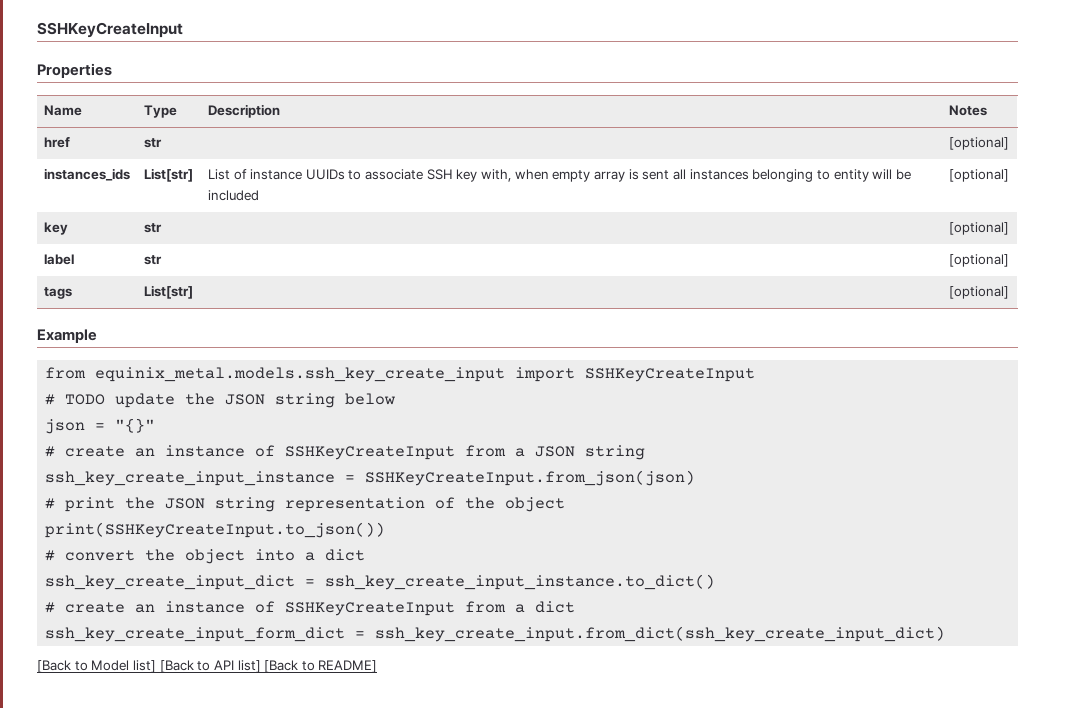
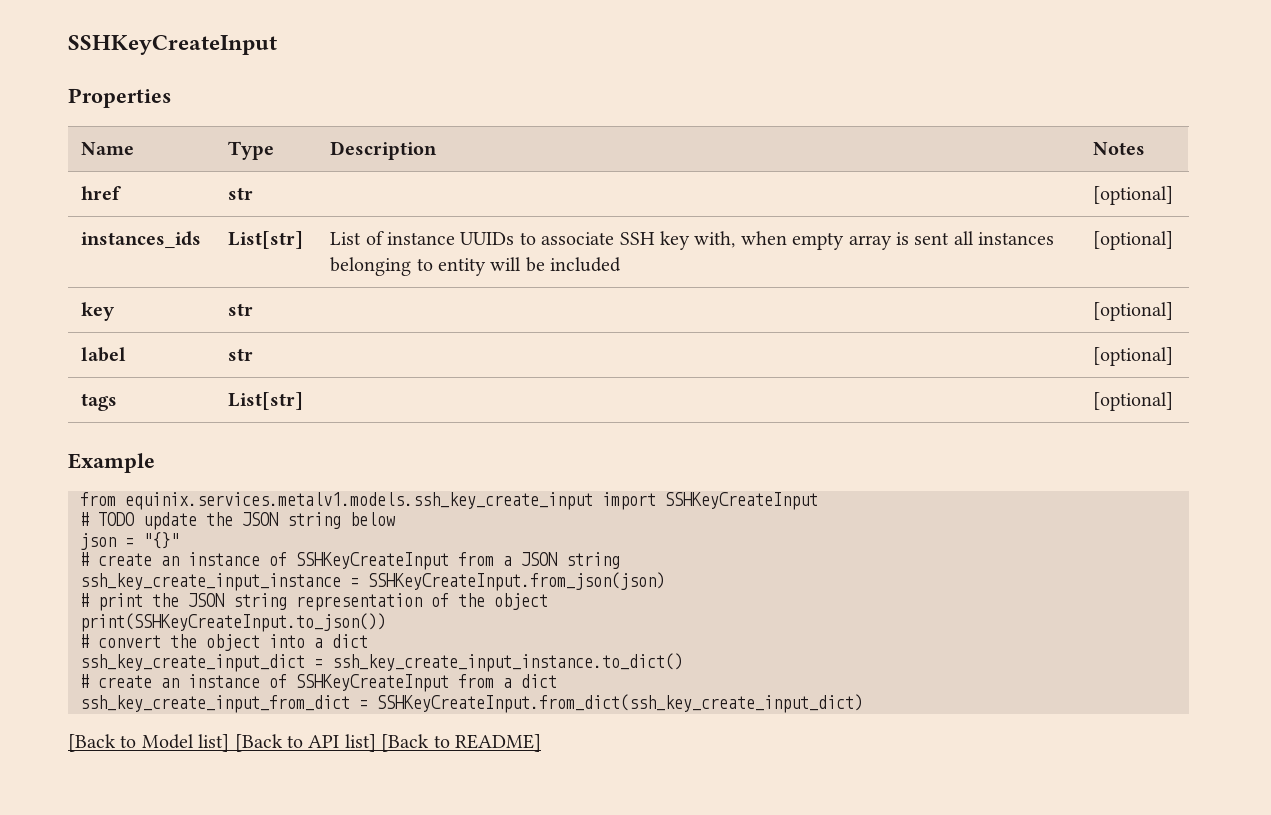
- from equinix_metal.models.ssh_key_create_input import SSHKeyCreateInput
+ from equinix.services.metalv1.models.ssh_key_create_input import SSHKeyCreateInput
- ssh_key_create_input_form_dict = ssh_key_create_input.from_dict(ssh_key_create_input_dict)
+ ssh_key_create_input_from_dict = SSHKeyCreateInput.from_dict(ssh_key_create_input_dict)

